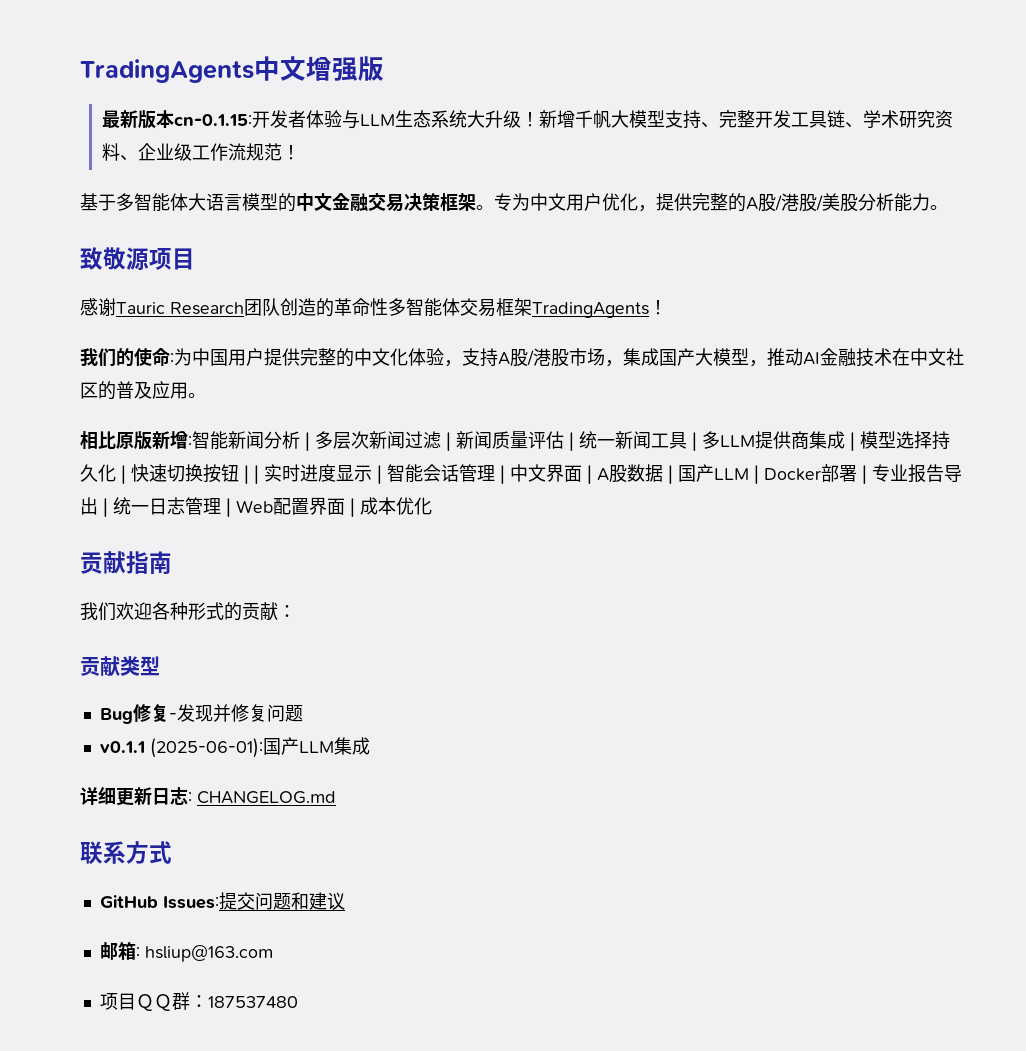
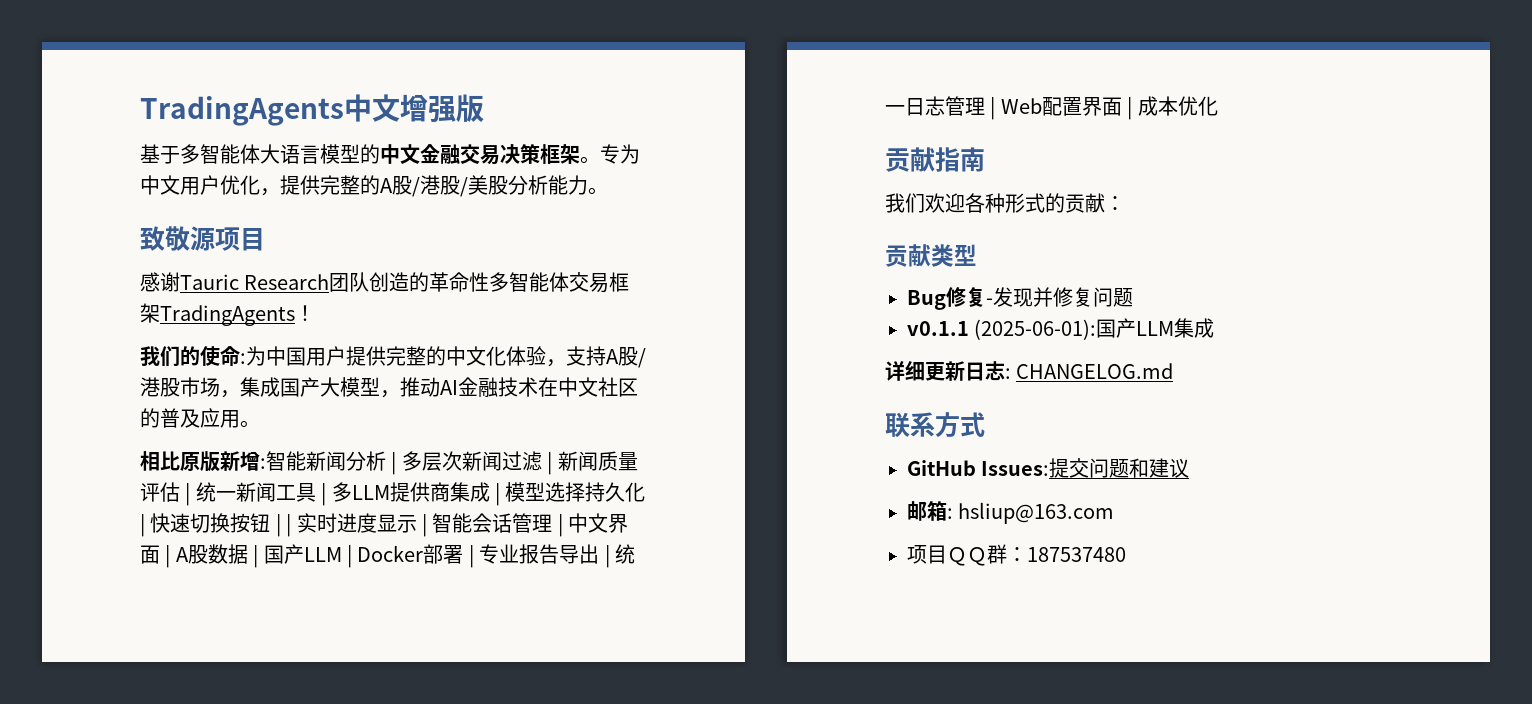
- 最新版本cn-0.1.15:开发者体验与LLM生态系统大升级！新增千帆大模型支持、完整开发工具链、学术研究资料、企业级工作流规范！

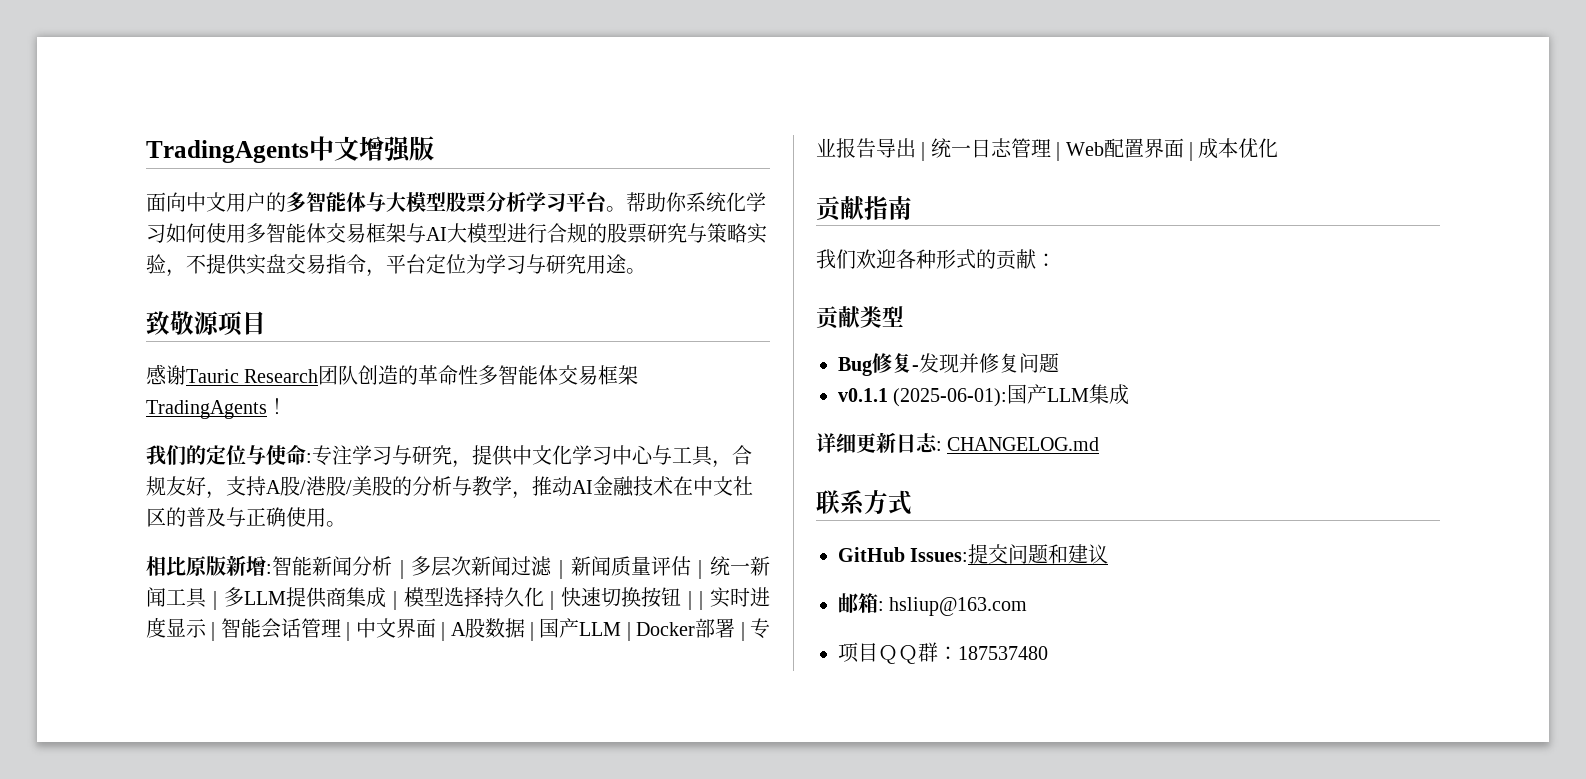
- 基于多智能体大语言模型的中文金融交易决策框架。专为中文用户优化，提供完整的A股/港股/美股分析能力。
+ 面向中文用户的多智能体与大模型股票分析学习平台。帮助你系统化学习如何使用多智能体交易框架与AI大模型进行合规的股票研究与策略实验，不提供实盘交易指令，平台定位为学习与研究用途。
- 我们的使命:为中国用户提供完整的中文化体验，支持A股/港股市场，集成国产大模型，推动AI金融技术在中文社区的普及应用。
+ 我们的定位与使命:专注学习与研究，提供中文化学习中心与工具，合规友好，支持A股/港股/美股的分析与教学，推动AI金融技术在中文社区的普及与正确使用。

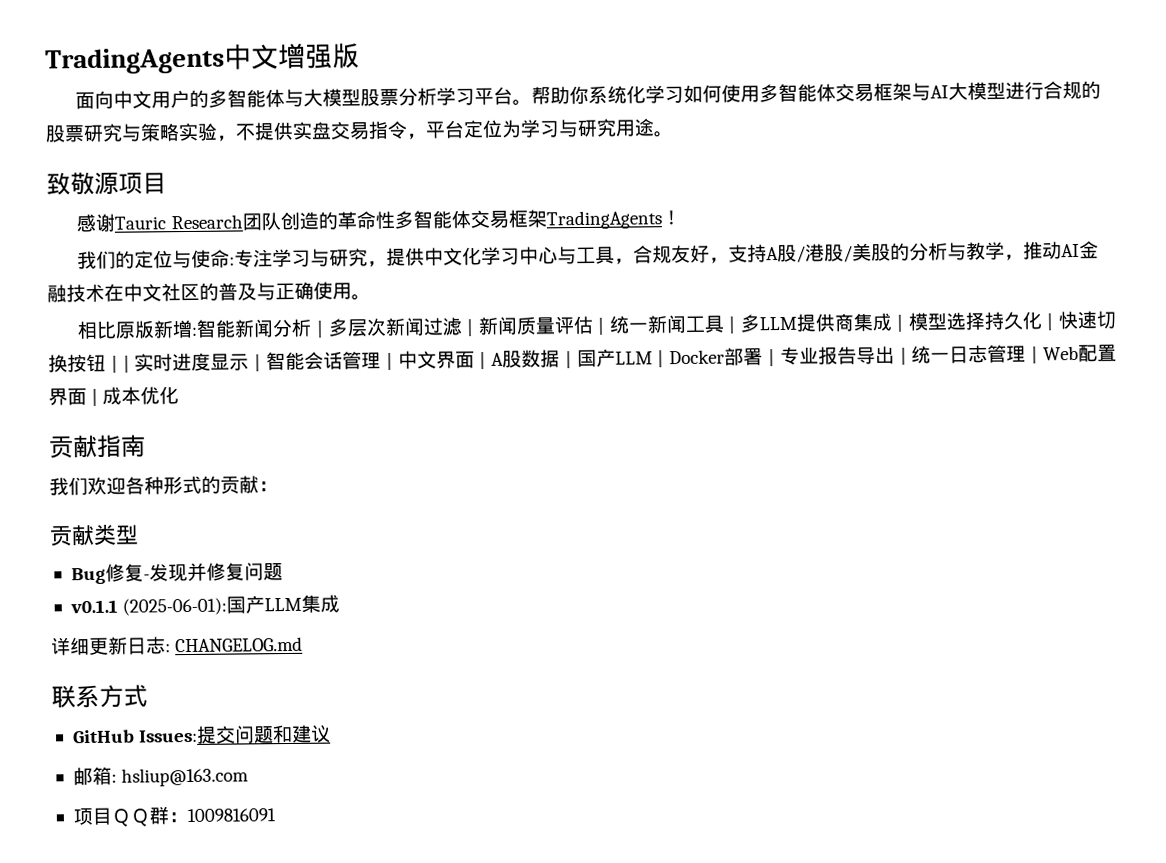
- 项目ＱＱ群：187537480
+ 项目ＱＱ群：1009816091

